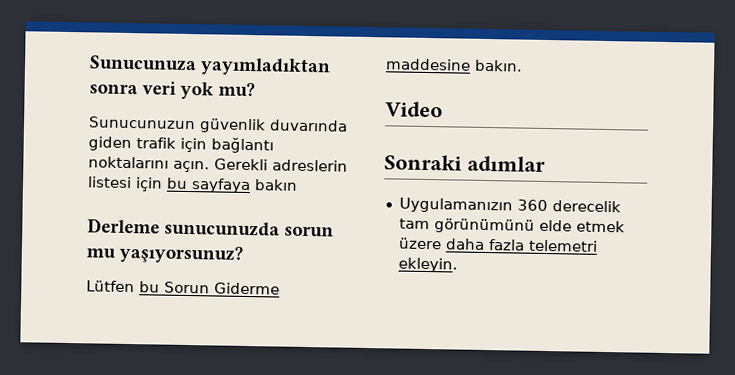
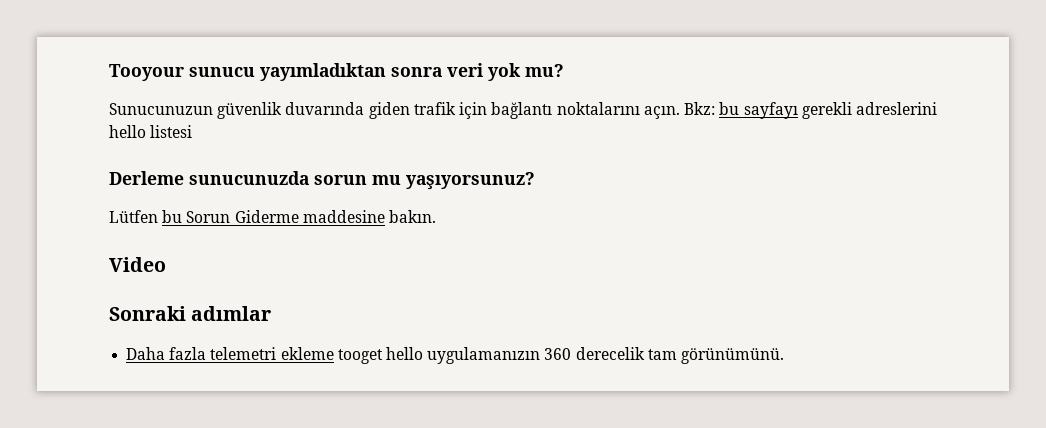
- Sunucunuza yayımladıktan sonra veri yok mu?
+ Tooyour sunucu yayımladıktan sonra veri yok mu?
- Gerekli adreslerin listesi için bu sayfaya bakın
+ Bkz: bu sayfayı gerekli adreslerini hello listesi
- Uygulamanızın 360 derecelik tam görünümünü elde etmek üzere daha fazla telemetri ekleyin.
+ Daha fazla telemetri ekleme tooget hello uygulamanızın 360 derecelik tam görünümünü.

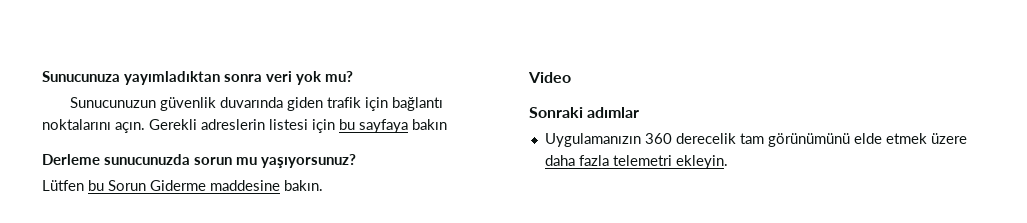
- Tooyour sunucu yayımladıktan sonra veri yok mu?
+ Sunucunuza yayımladıktan sonra veri yok mu?
- Bkz: bu sayfayı gerekli adreslerini hello listesi
+ Gerekli adreslerin listesi için bu sayfaya bakın
- Daha fazla telemetri ekleme tooget hello uygulamanızın 360 derecelik tam görünümünü.
+ Uygulamanızın 360 derecelik tam görünümünü elde etmek üzere daha fazla telemetri ekleyin.

